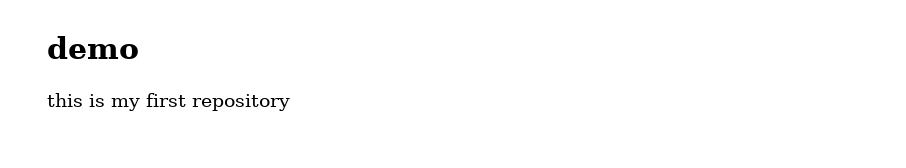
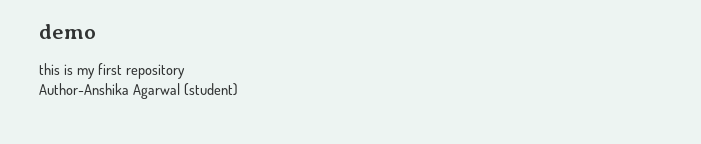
+ Author-Anshika Agarwal (student)

